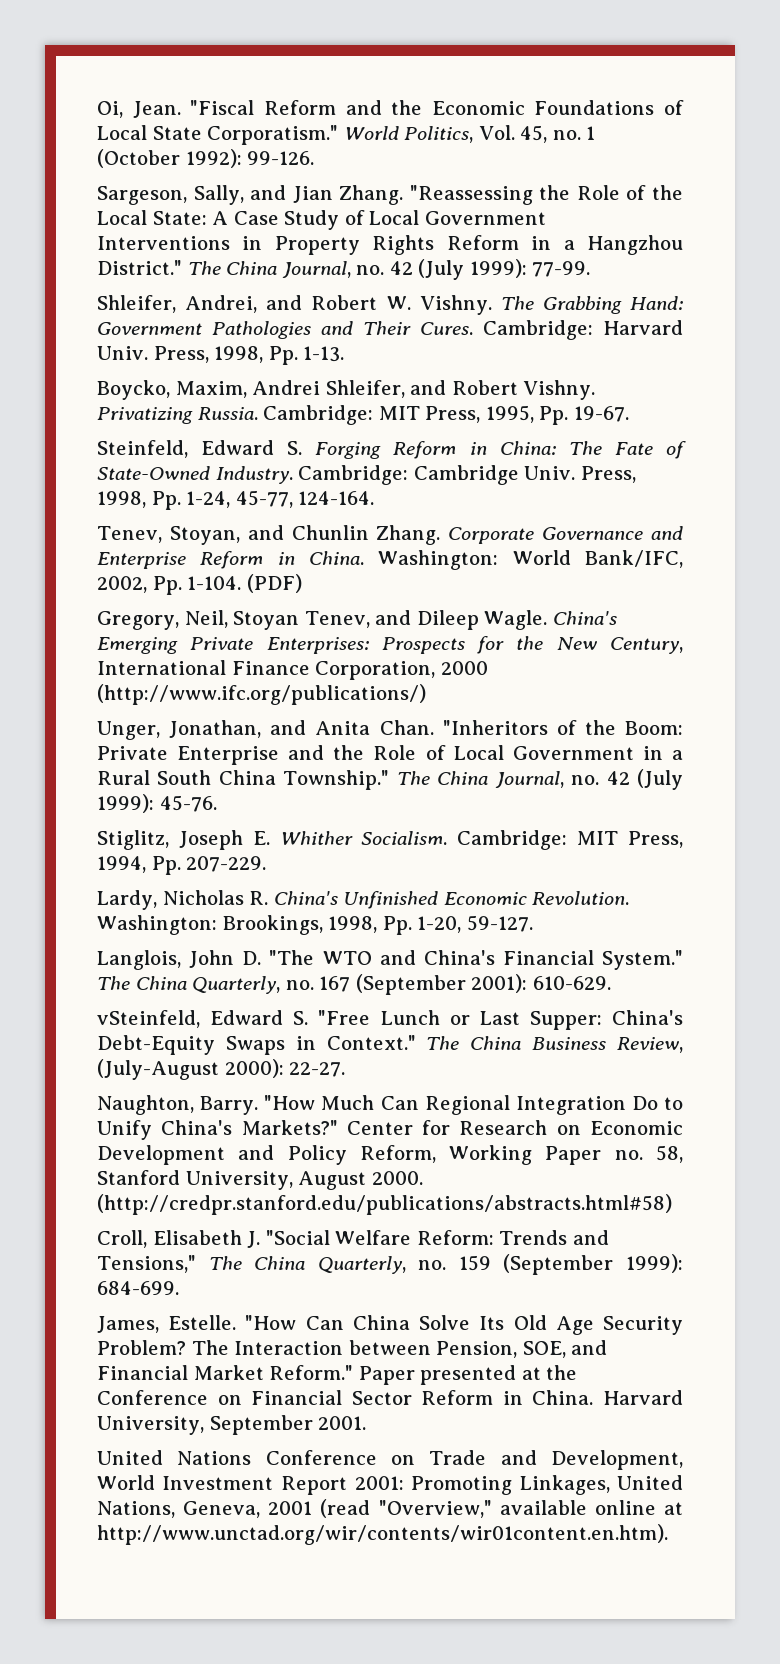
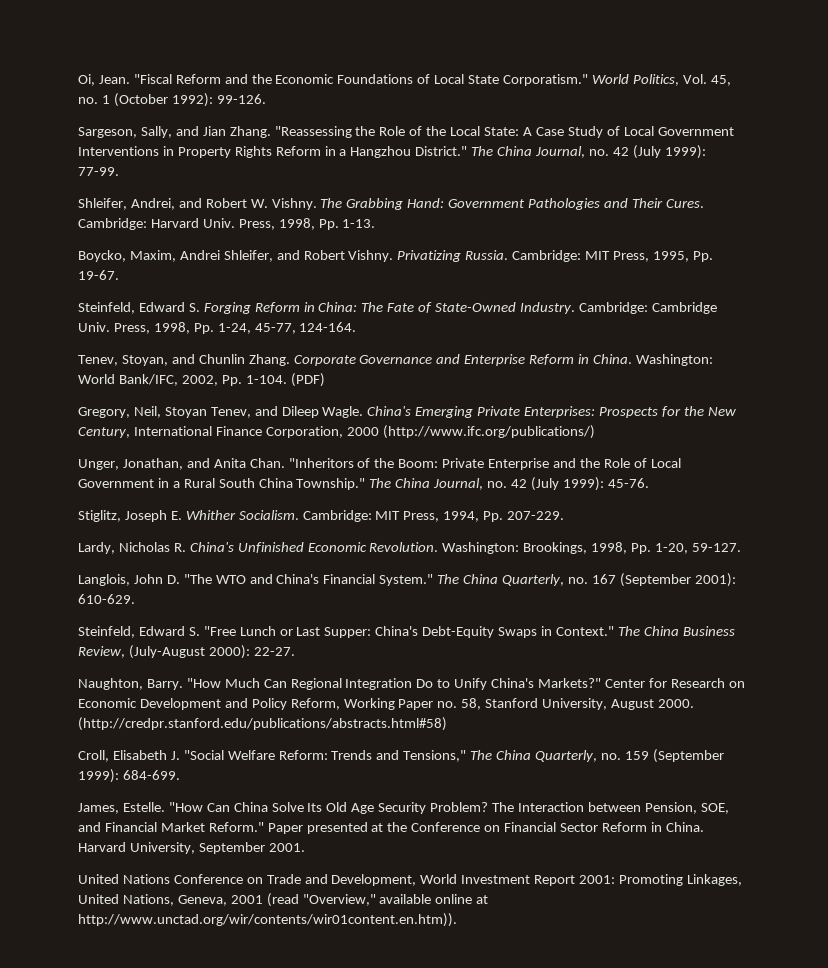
- vSteinfeld, Edward S. "Free Lunch or Last Supper: China's Debt-Equity Swaps in Context."
+ Steinfeld, Edward S. "Free Lunch or Last Supper: China's Debt-Equity Swaps in Context."
- United Nations Conference on Trade and Development, World Investment Report 2001: Promoting Linkages, United Nations, Geneva, 2001 (read "Overview," available online at http://www.unctad.org/wir/contents/wir01content.en.htm).
+ United Nations Conference on Trade and Development, World Investment Report 2001: Promoting Linkages, United Nations, Geneva, 2001 (read "Overview," available online at http://www.unctad.org/wir/contents/wir01content.en.htm)).

